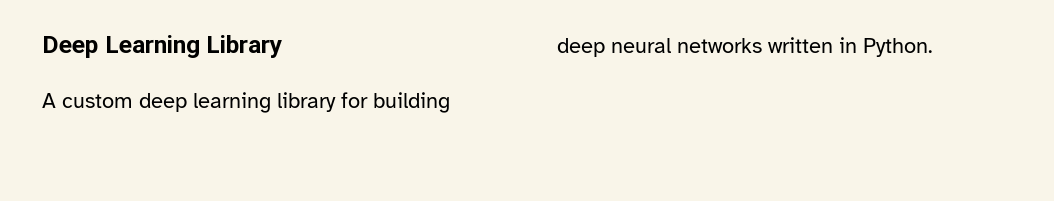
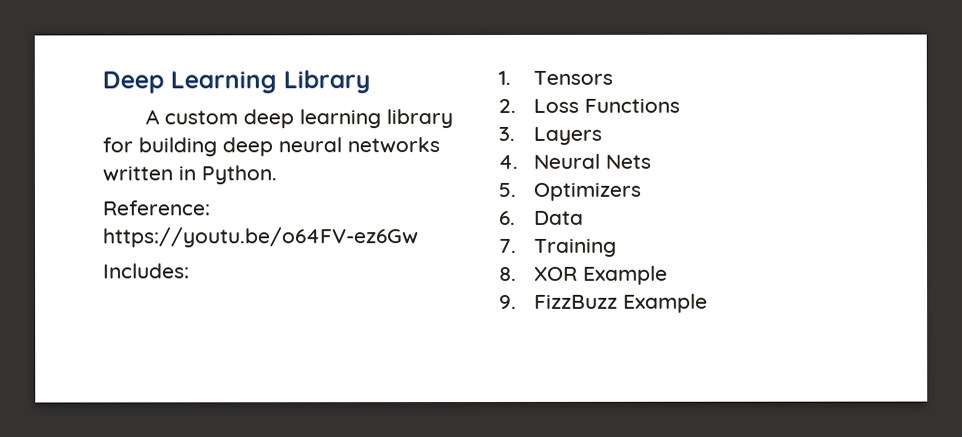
+ Reference: https://youtu.be/o64FV-ez6Gw
+ Includes:
+ 1. Tensors
+ 2. Loss Functions
+ 3. Layers
+ 4. Neural Nets
+ 5. Optimizers
+ 6. Data
+ 7. Training
+ 8. XOR Example
+ 9. FizzBuzz Example

